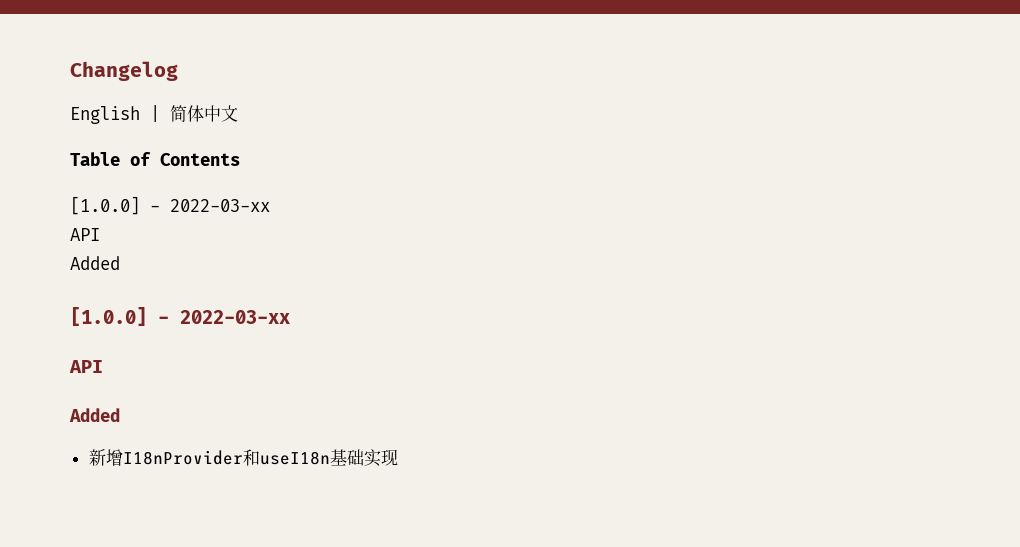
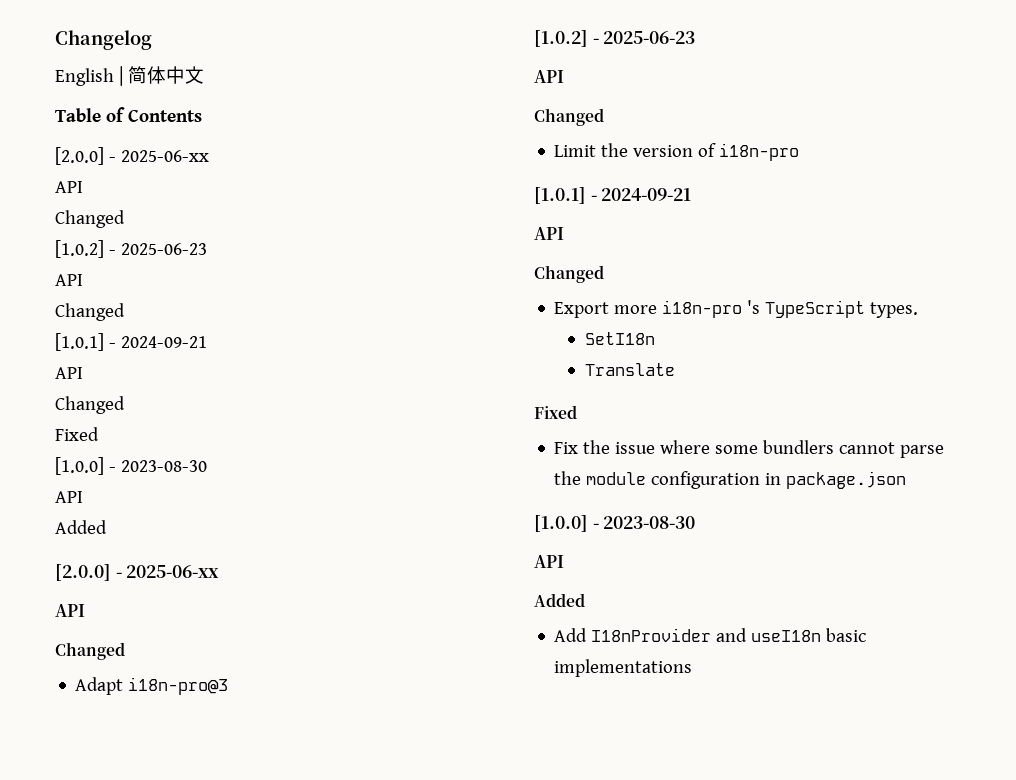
  Table of Contents
- [1.0.0] - 2022-03-xx
+ [2.0.0] - 2025-06-xx
+ API
+ Changed
+ [1.0.2] - 2025-06-23
+ API
+ Changed
+ [1.0.1] - 2024-09-21
+ API
+ Changed
+ Fixed
+ [1.0.0] - 2023-08-30
  API
  Added
- [1.0.0] - 2022-03-xx
+ [2.0.0] - 2025-06-xx
+ API
+ Changed
+ Adapt i18n-pro@3
+ [1.0.2] - 2025-06-23
+ API
+ Changed
+ Limit the version of i18n-pro
+ [1.0.1] - 2024-09-21
+ API
+ Changed
+ Export more i18n-pro 's TypeScript types.
+ SetI18n
+ Translate
+ Fixed
+ Fix the issue where some bundlers cannot parse the module configuration in package.json
+ [1.0.0] - 2023-08-30
  API
  Added
- 新增I18nProvider和useI18n基础实现
+ Add I18nProvider and useI18n basic implementations

